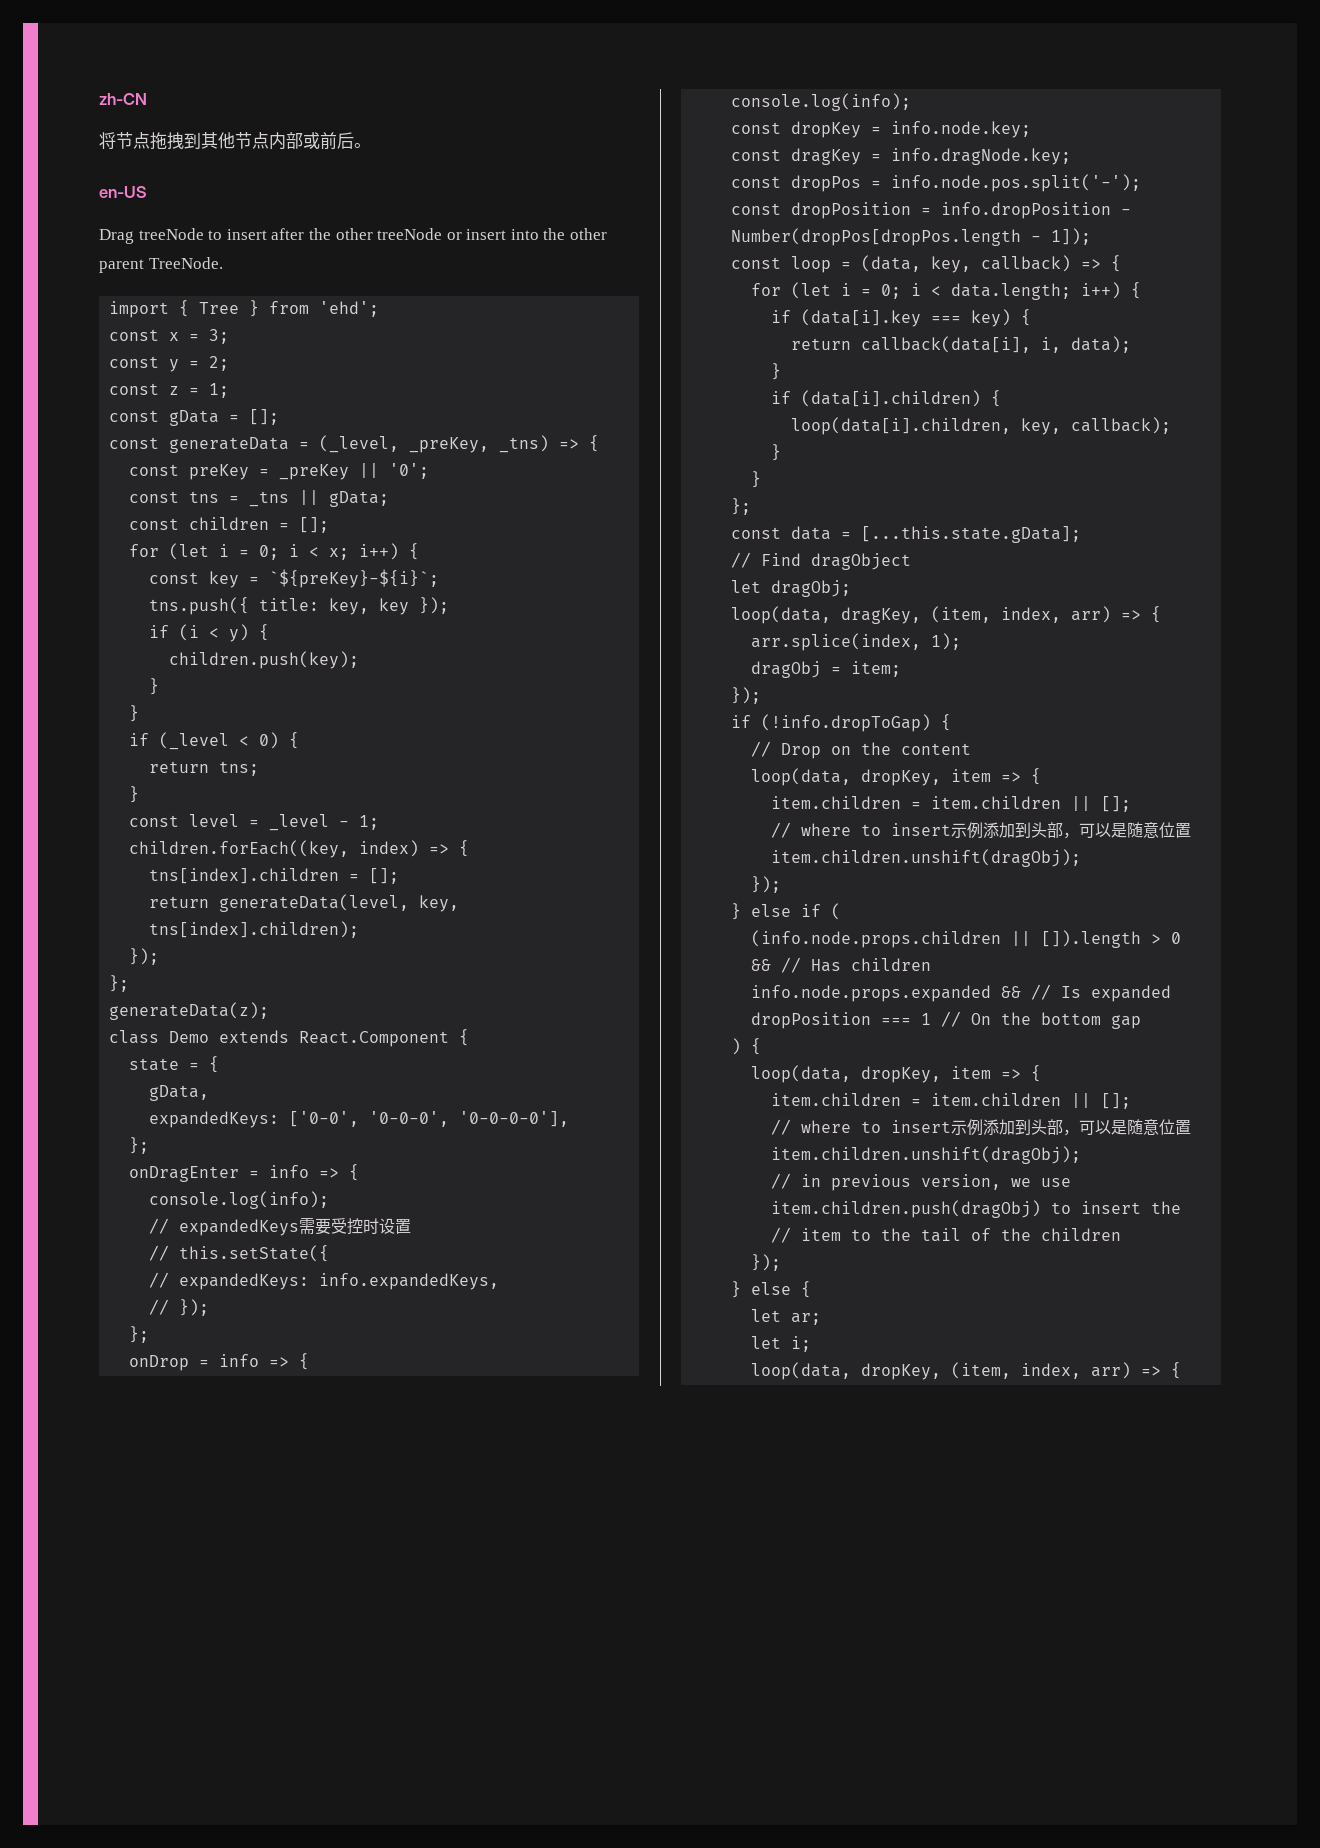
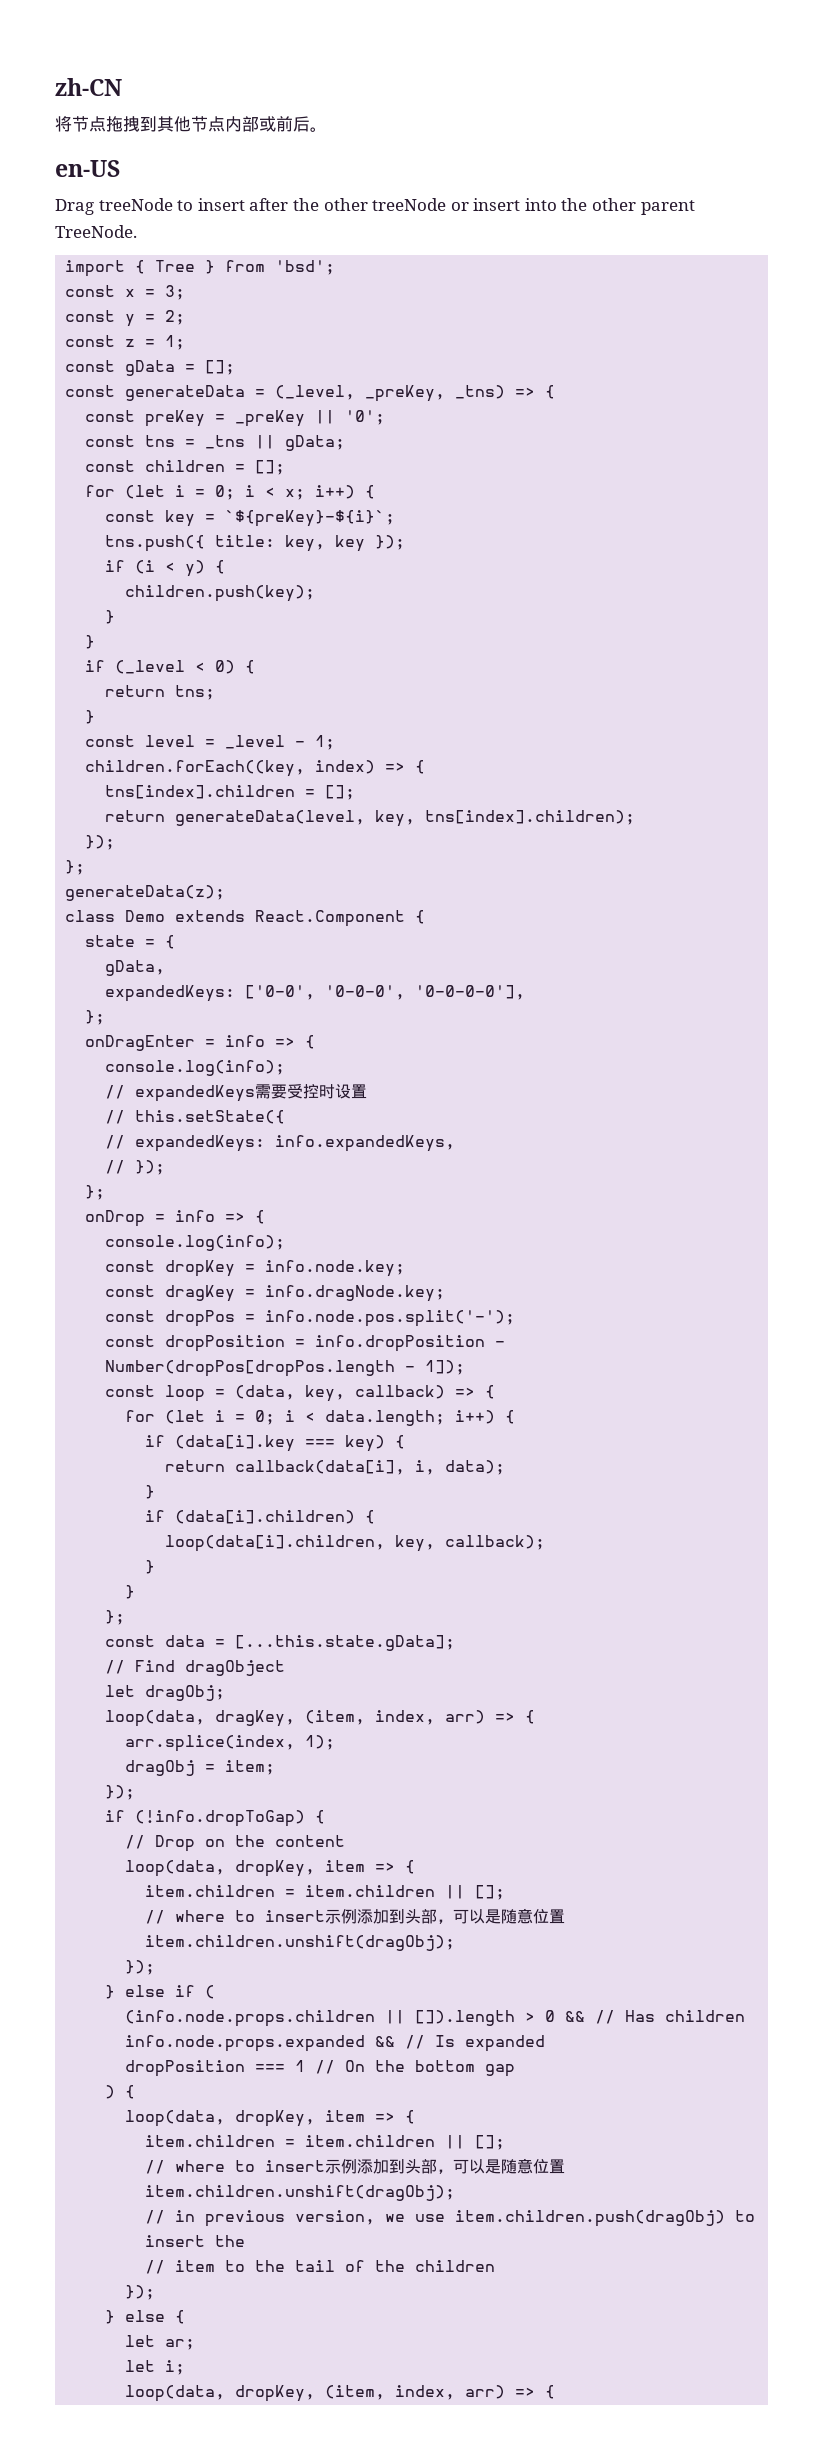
- import { Tree } from 'ehd';
+ import { Tree } from 'bsd';

